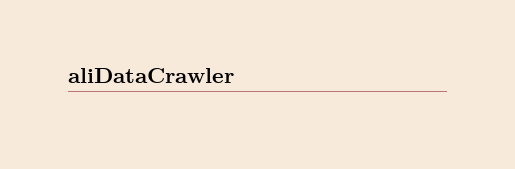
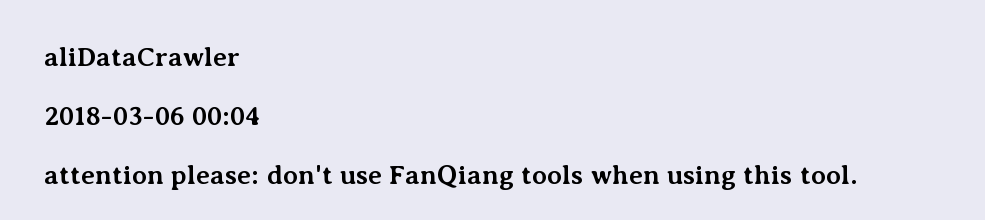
+ 2018-03-06 00:04
+ attention please: don't use FanQiang tools when using this tool.

